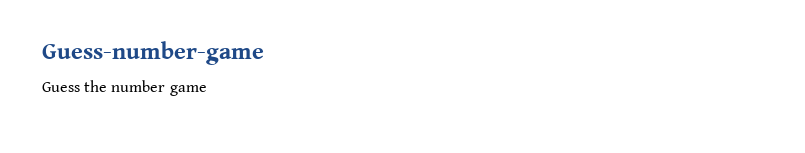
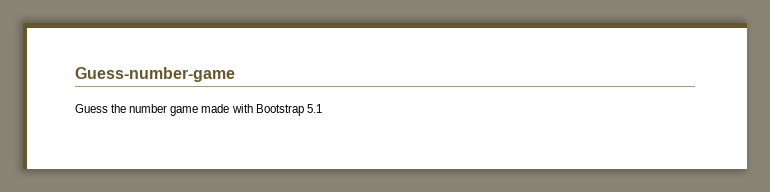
- Guess the number game
+ Guess the number game made with Bootstrap 5.1

